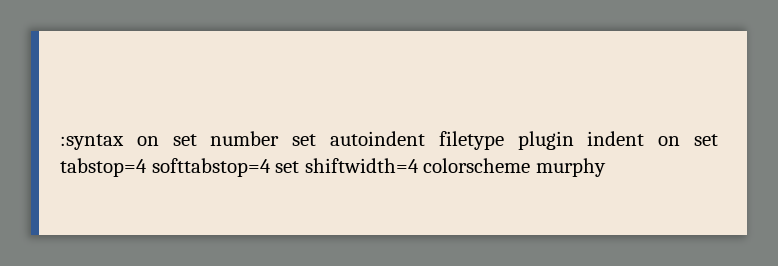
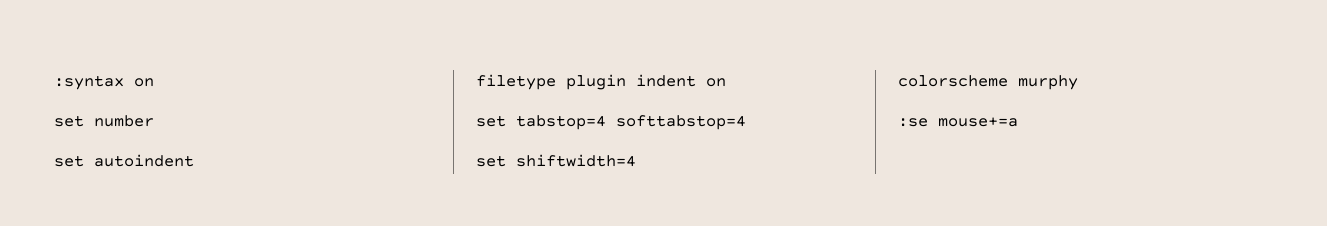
- :syntax on set number set autoindent filetype plugin indent on set tabstop=4 softtabstop=4 set shiftwidth=4 colorscheme murphy
+ :syntax on
+ set number
+ set autoindent
+ filetype plugin indent on
+ set tabstop=4 softtabstop=4
+ set shiftwidth=4
+ colorscheme murphy
+ :se mouse+=a

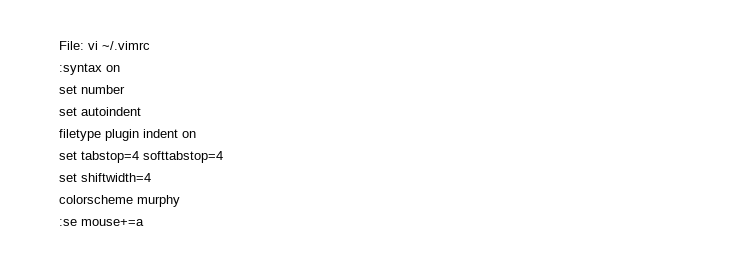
+ File: vi ~/.vimrc

